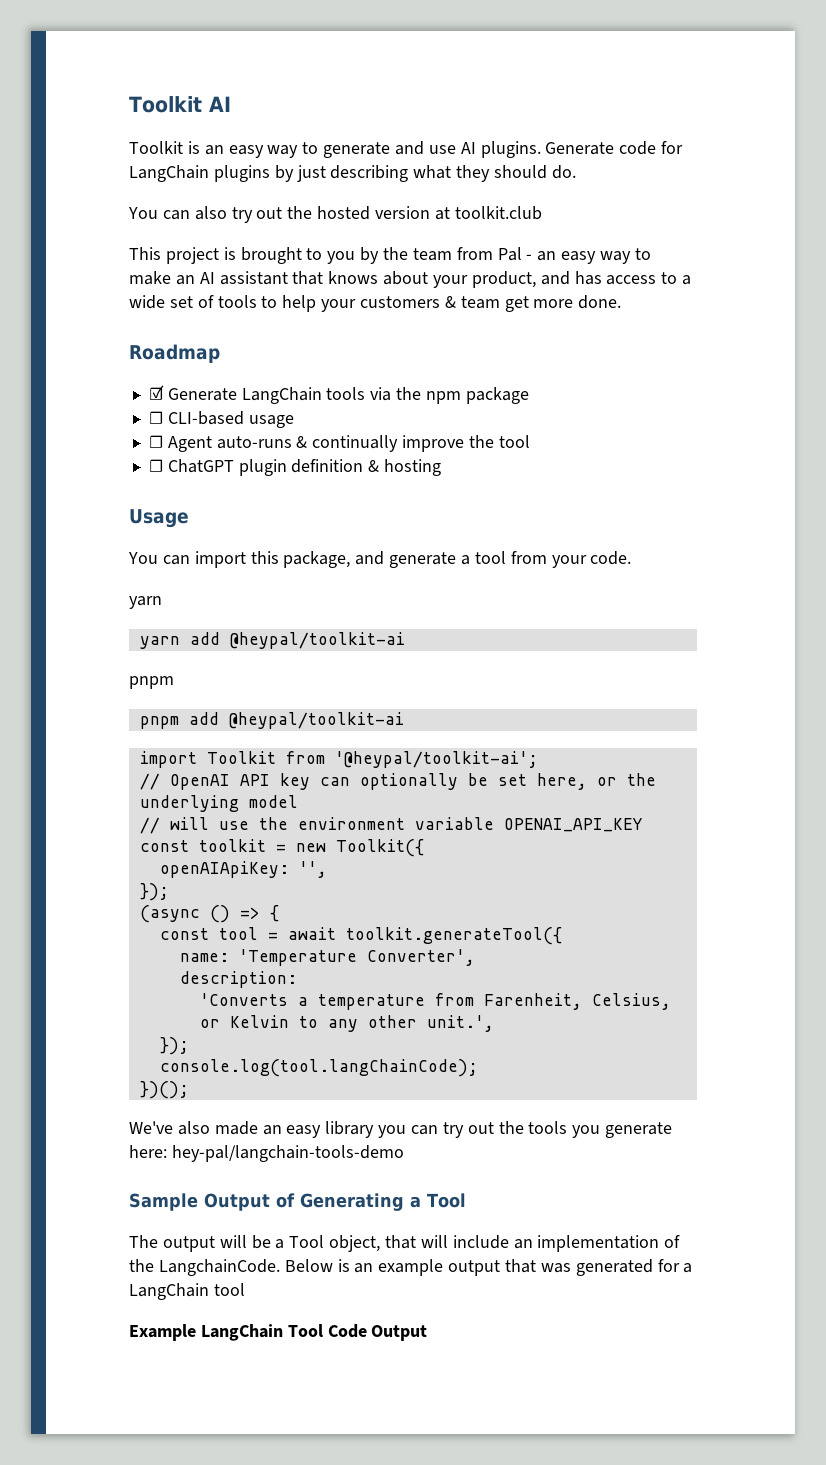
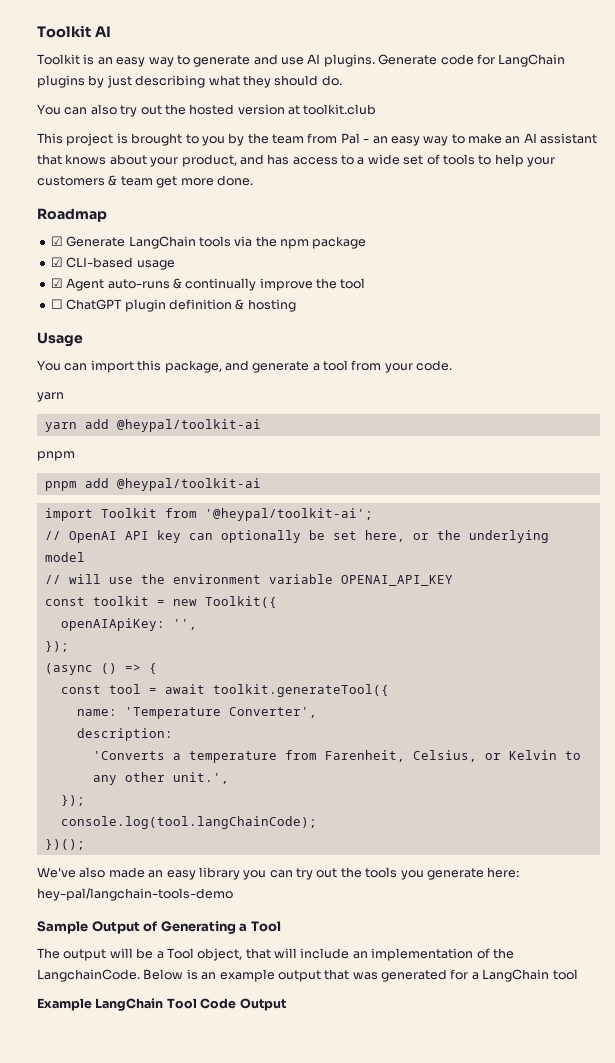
- ☐ CLI-based usage
+ ☑ CLI-based usage
- ☐ Agent auto-runs & continually improve the tool
+ ☑ Agent auto-runs & continually improve the tool

